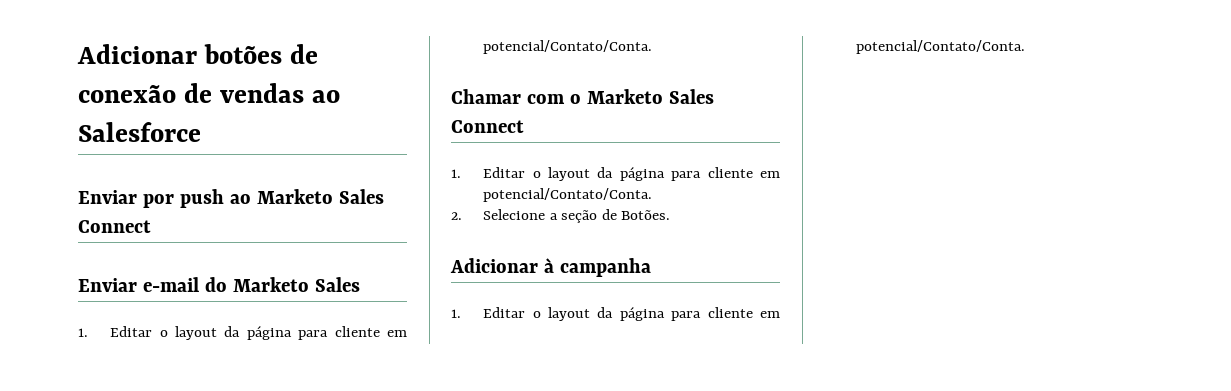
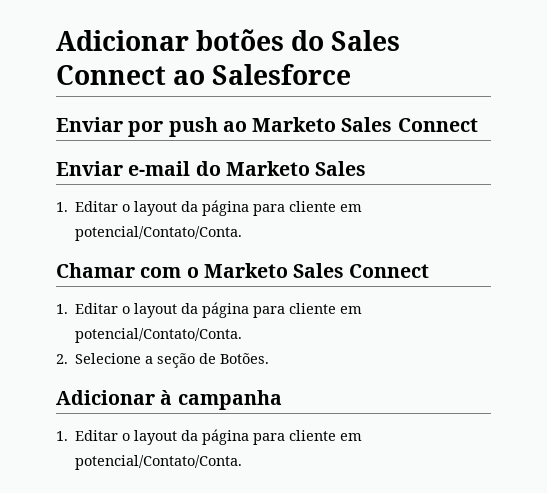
- Adicionar botões de conexão de vendas ao Salesforce
+ Adicionar botões do Sales Connect ao Salesforce

